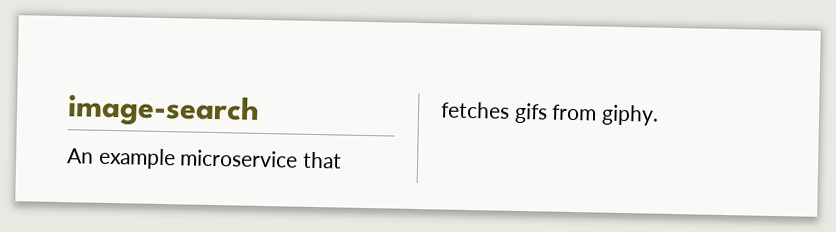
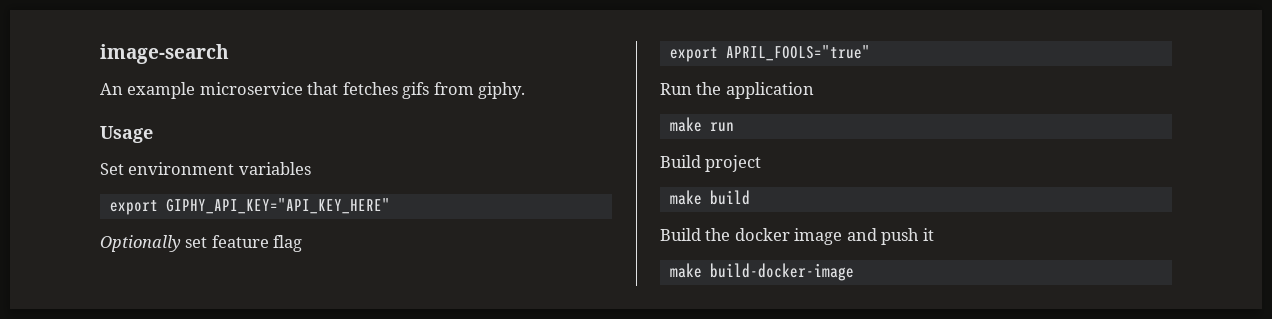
+ Usage
+ Set environment variables
+ export GIPHY_API_KEY="API_KEY_HERE"
+ Optionally set feature flag
+ export APRIL_FOOLS="true"
+ Run the application
+ make run
+ Build project
+ make build
+ Build the docker image and push it
+ make build-docker-image

